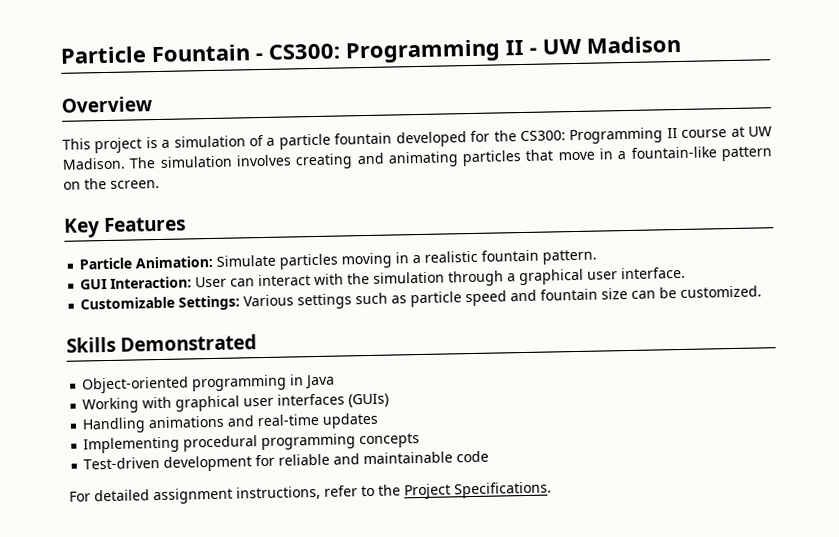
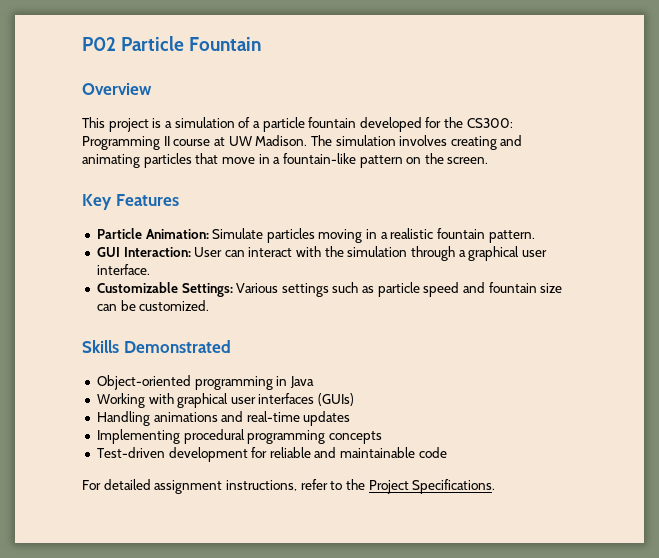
- Particle Fountain - CS300: Programming II - UW Madison
+ P02 Particle Fountain

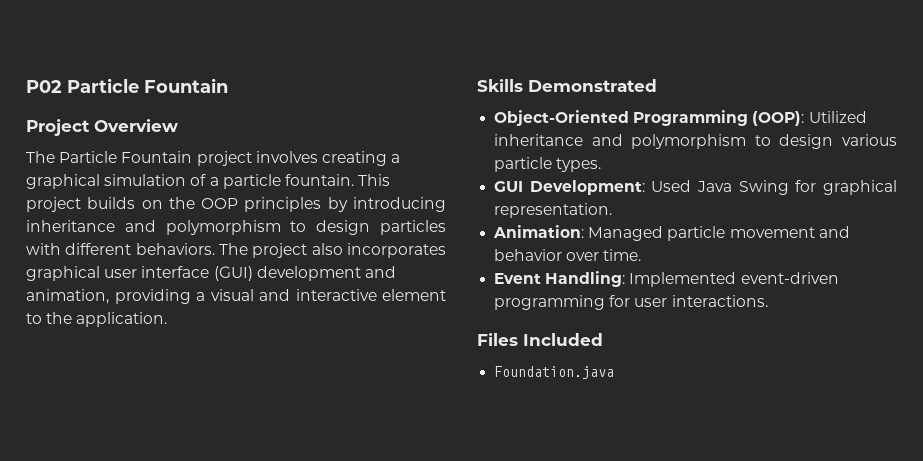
- Overview
+ Project Overview
- This project is a simulation of a particle fountain developed for the CS300: Programming II course at UW Madison. The simulation involves creating and animating particles that move in a fountain-like pattern on the screen.
- Key Features
- Particle Animation: Simulate particles moving in a realistic fountain pattern.
- GUI Interaction: User can interact with the simulation through a graphical user interface.
- Customizable Settings: Various settings such as particle speed and fountain size can be customized.
+ The Particle Fountain project involves creating a graphical simulation of a particle fountain. This project builds on the OOP principles by introducing inheritance and polymorphism to design particles with different behaviors. The project also incorporates graphical user interface (GUI) development and animation, providing a visual and interactive element to the application.
  Skills Demonstrated
- Object-oriented programming in Java
- Working with graphical user interfaces (GUIs)
- Handling animations and real-time updates
- Implementing procedural programming concepts
- Test-driven development for reliable and maintainable code
- For detailed assignment instructions, refer to the Project Specifications.
+ Object-Oriented Programming (OOP): Utilized inheritance and polymorphism to design various particle types.
+ GUI Development: Used Java Swing for graphical representation.
+ Animation: Managed particle movement and behavior over time.
+ Event Handling: Implemented event-driven programming for user interactions.
+ Files Included
+ Foundation.java

